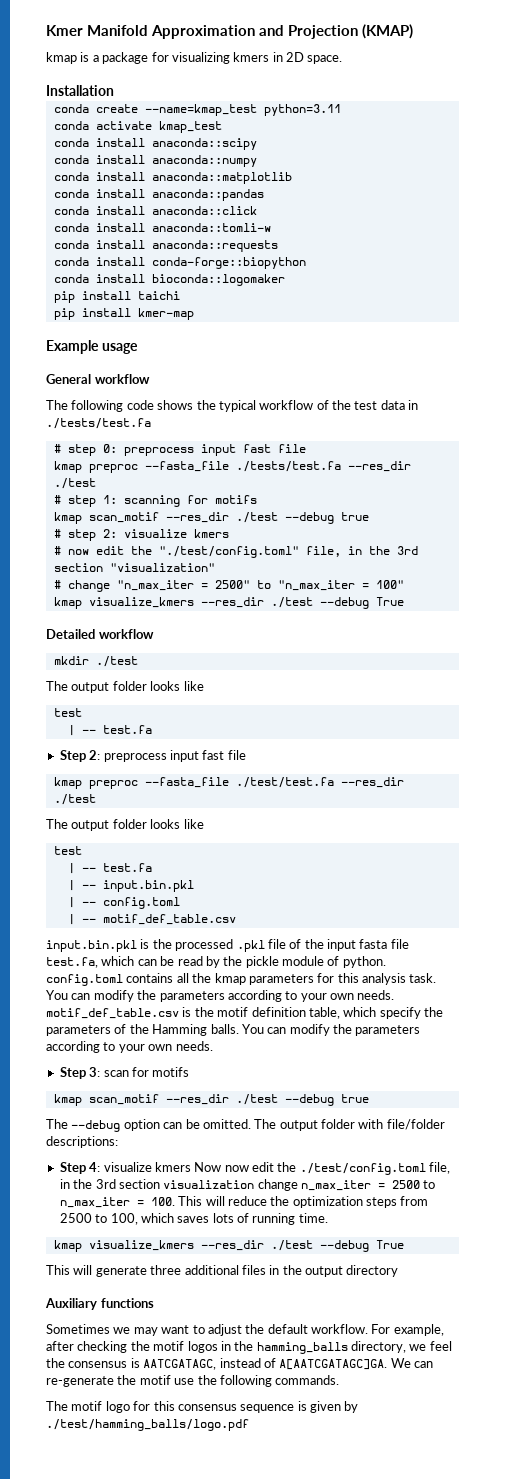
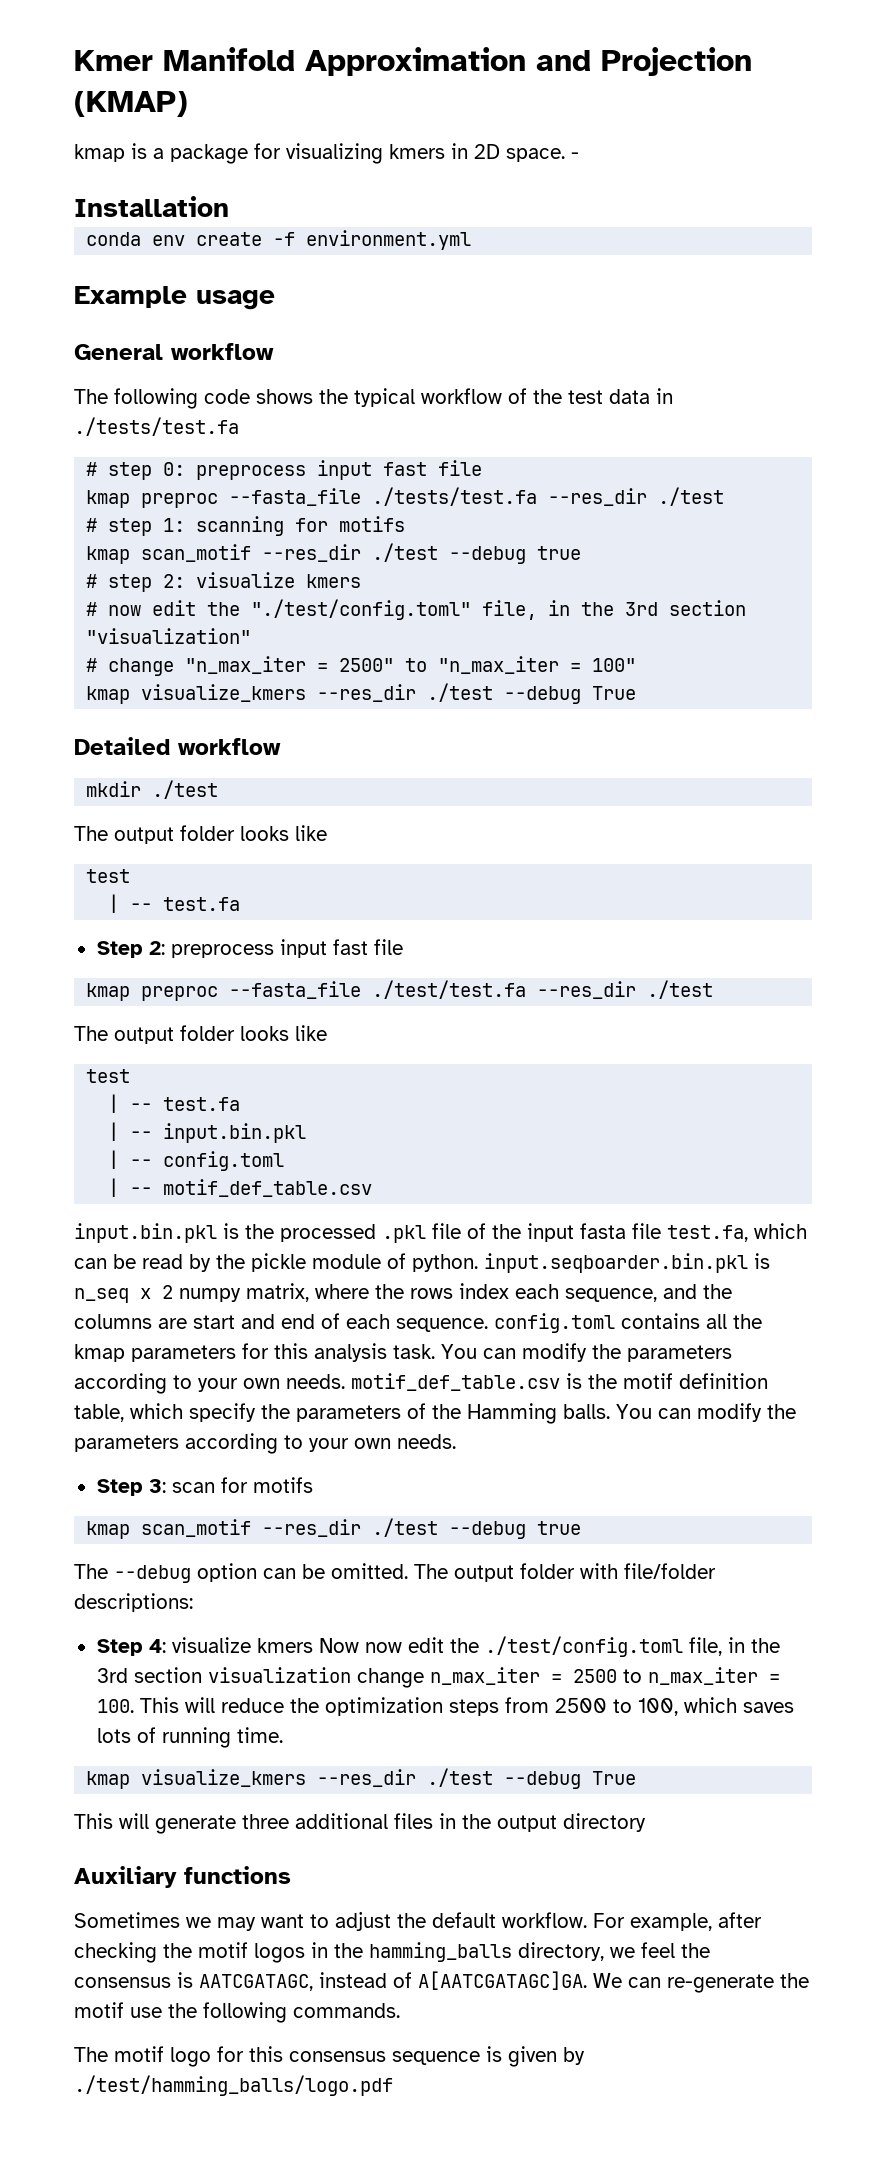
+ -
- conda create --name=kmap_test python=3.11
- conda activate kmap_test
- conda install anaconda::scipy
- conda install anaconda::numpy
- conda install anaconda::matplotlib
- conda install anaconda::pandas
- conda install anaconda::click
- conda install anaconda::tomli-w
- conda install anaconda::requests
- conda install conda-forge::biopython
- conda install bioconda::logomaker
- pip install taichi
- pip install kmer-map
+ conda env create -f environment.yml
- input.bin.pkl is the processed .pkl file of the input fasta file test.fa, which can be read by the pickle module of python. config.toml contains all the kmap parameters for this analysis task.
+ input.bin.pkl is the processed .pkl file of the input fasta file test.fa, which can be read by the pickle module of python. input.seqboarder.bin.pkl is n_seq x 2 numpy matrix, where the rows index each sequence, and the columns are start and end of each sequence. config.toml contains all the kmap parameters for this analysis task.

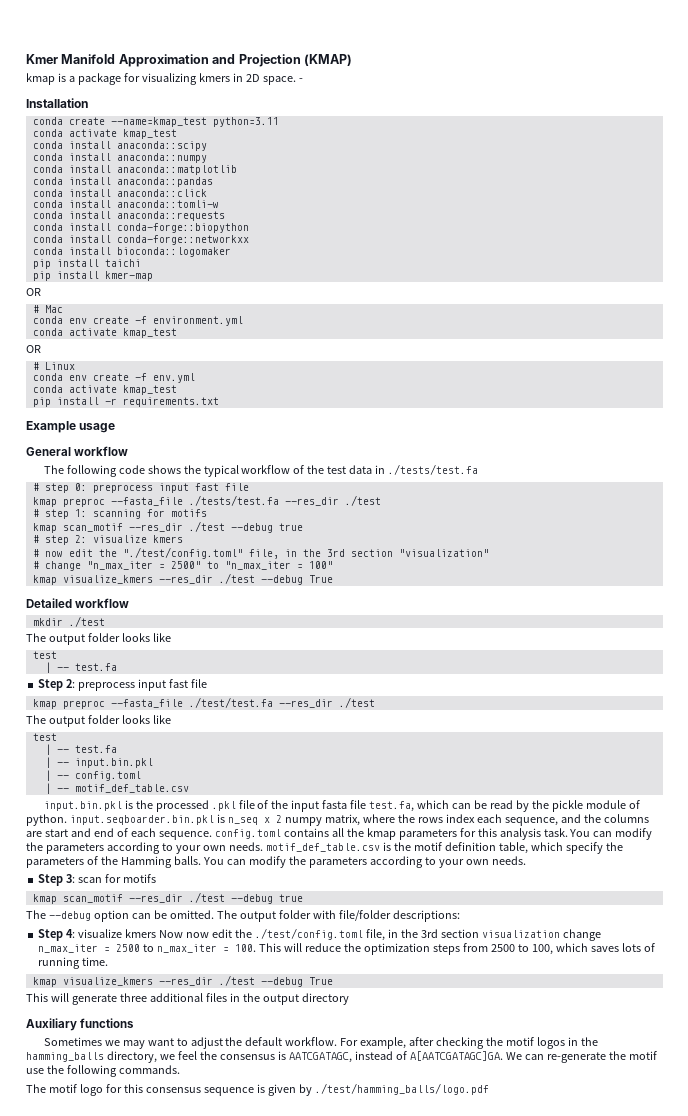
+ conda create --name=kmap_test python=3.11
+ conda activate kmap_test
+ conda install anaconda::scipy
+ conda install anaconda::numpy
+ conda install anaconda::matplotlib
+ conda install anaconda::pandas
+ conda install anaconda::click
+ conda install anaconda::tomli-w
+ conda install anaconda::requests
+ conda install conda-forge::biopython
+ conda install conda-forge::networkxx
+ conda install bioconda::logomaker
+ pip install taichi
+ pip install kmer-map
+ OR
+ # Mac
  conda env create -f environment.yml
+ conda activate kmap_test
+ OR
+ # Linux
+ conda env create -f env.yml
+ conda activate kmap_test
+ pip install -r requirements.txt

